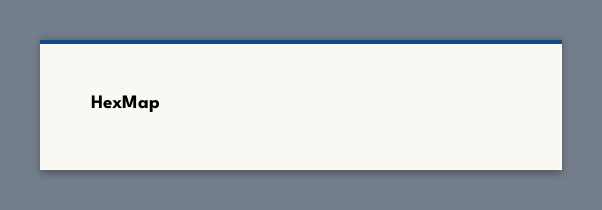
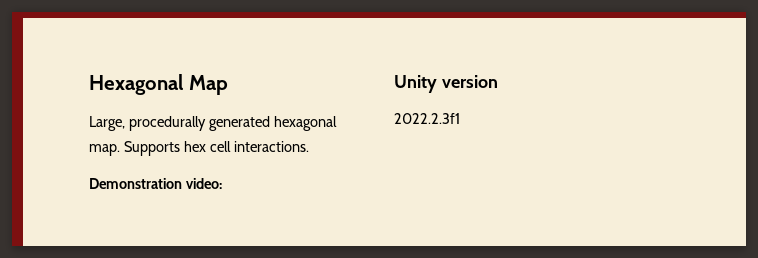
- HexMap
+ Hexagonal Map
+ Large, procedurally generated hexagonal map. Supports hex cell interactions.
+ Demonstration video:
+ Unity version
+ 2022.2.3f1

